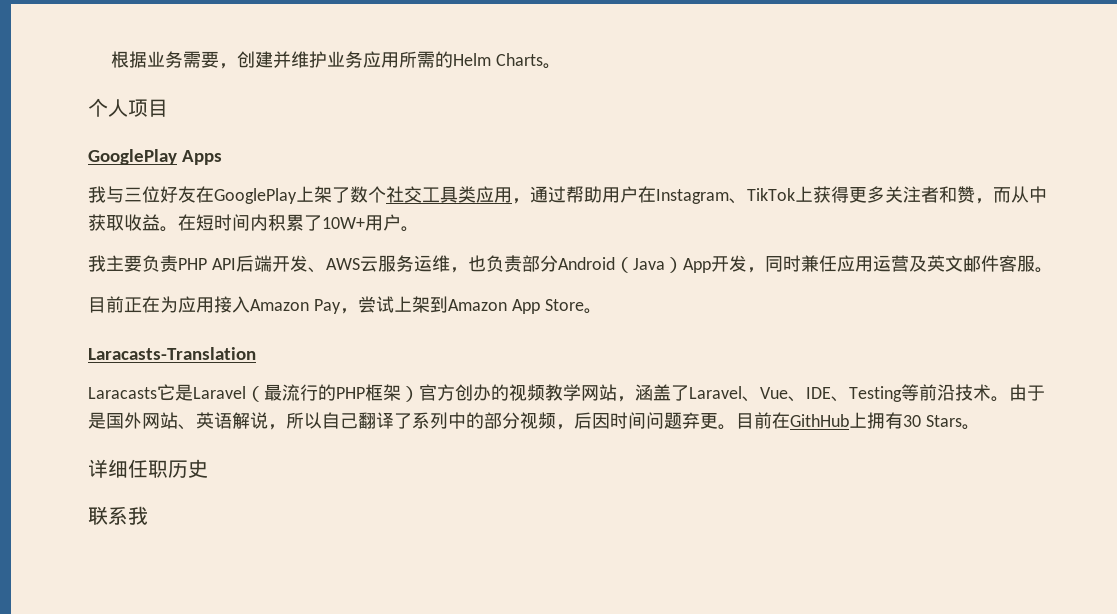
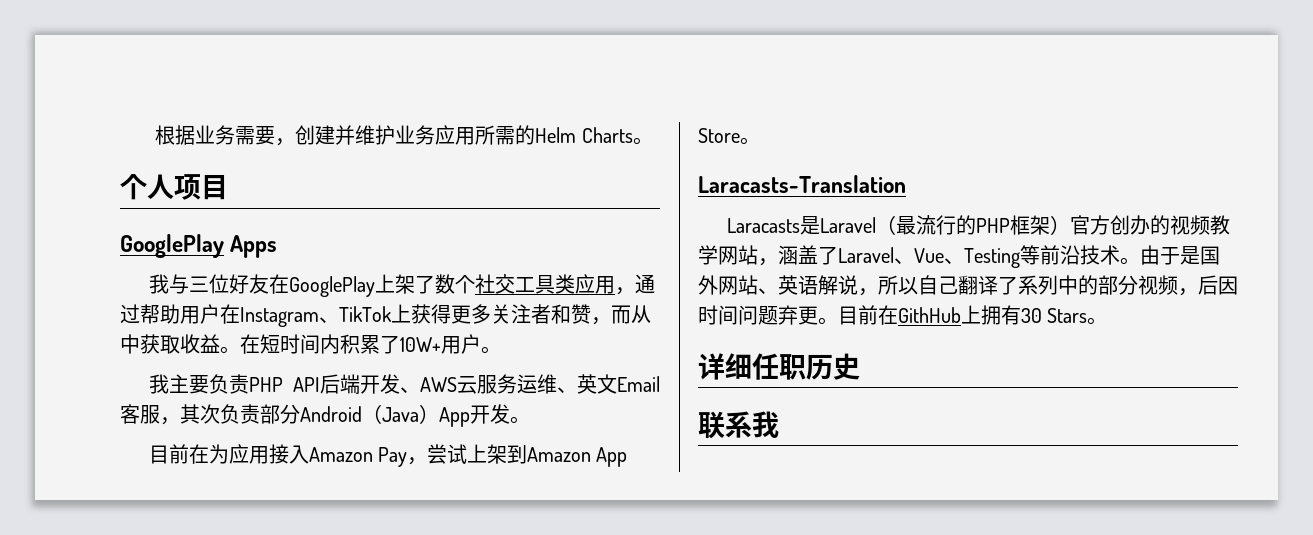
- 我主要负责PHP API后端开发、AWS云服务运维，也负责部分Android（Java）App开发，同时兼任应用运营及英文邮件客服。
+ 我主要负责PHP API后端开发、AWS云服务运维、英文Email客服，其次负责部分Android（Java）App开发。
- 目前正在为应用接入Amazon Pay，尝试上架到Amazon App Store。
+ 目前在为应用接入Amazon Pay，尝试上架到Amazon App Store。
- Laracasts它是Laravel（最流行的PHP框架）官方创办的视频教学网站，涵盖了Laravel、Vue、IDE、Testing等前沿技术。
+ Laracasts是Laravel（最流行的PHP框架）官方创办的视频教学网站，涵盖了Laravel、Vue、Testing等前沿技术。

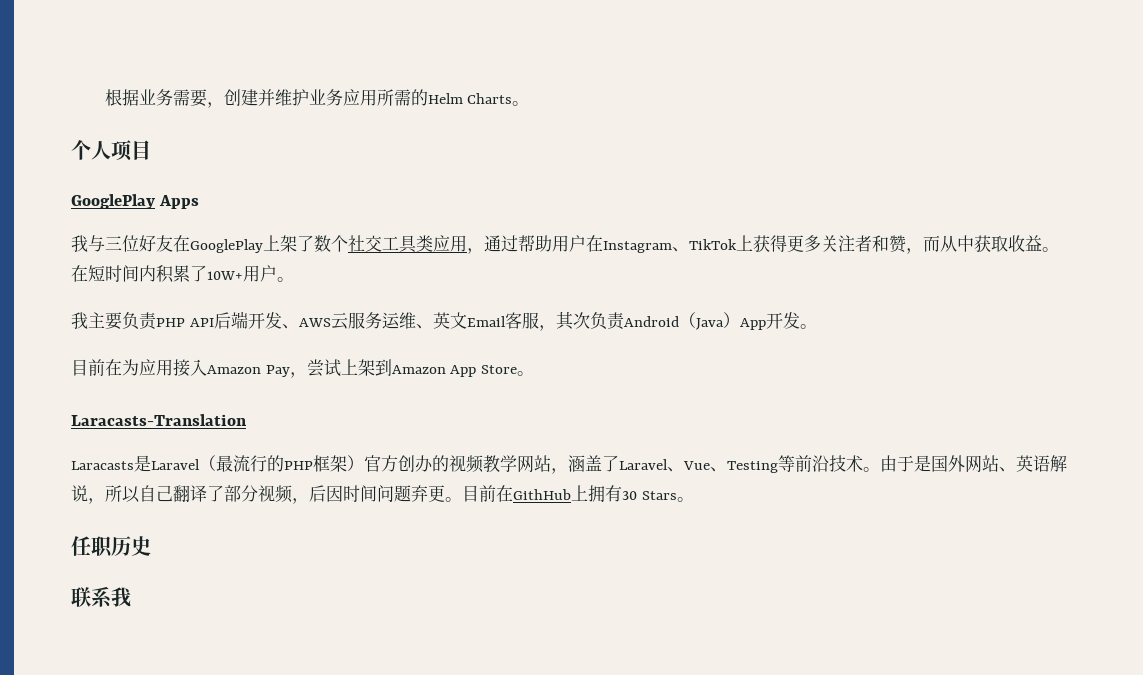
- 我主要负责PHP API后端开发、AWS云服务运维、英文Email客服，其次负责部分Android（Java）App开发。
+ 我主要负责PHP API后端开发、AWS云服务运维、英文Email客服，其次负责Android（Java）App开发。
- 由于是国外网站、英语解说，所以自己翻译了系列中的部分视频，后因时间问题弃更。
+ 由于是国外网站、英语解说，所以自己翻译了部分视频，后因时间问题弃更。
- 详细任职历史
+ 任职历史

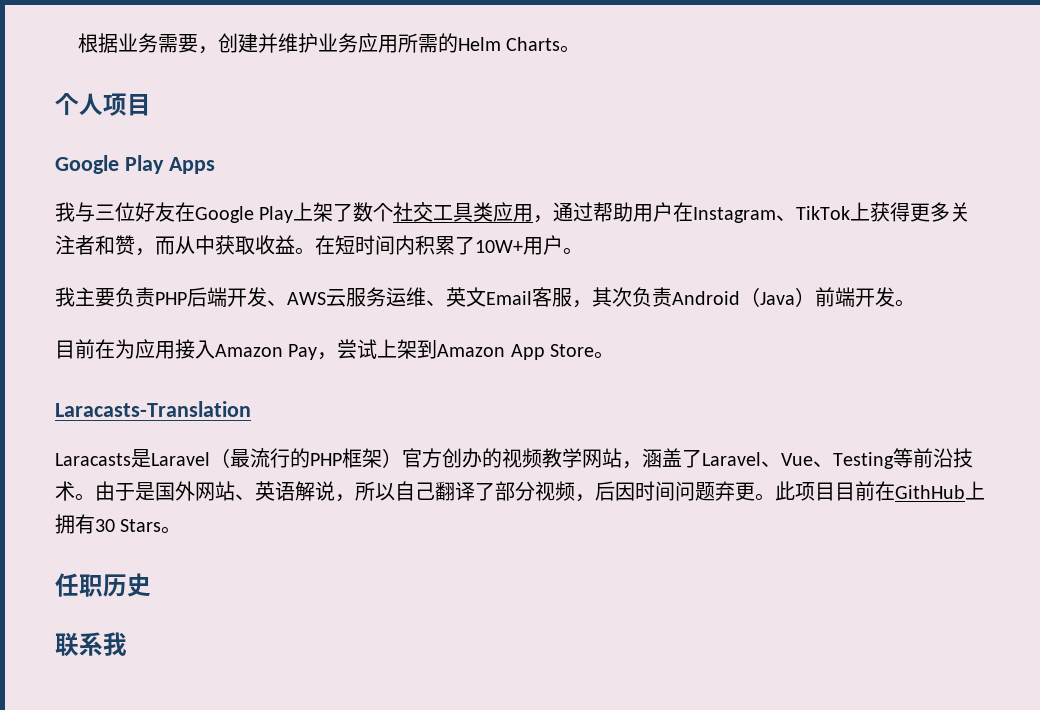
- GooglePlay Apps
+ Google Play Apps
- 我与三位好友在GooglePlay上架了数个社交工具类应用，通过帮助用户在Instagram、TikTok上获得更多关注者和赞，而从中获取收益。
+ 我与三位好友在Google Play上架了数个社交工具类应用，通过帮助用户在Instagram、TikTok上获得更多关注者和赞，而从中获取收益。
- 我主要负责PHP API后端开发、AWS云服务运维、英文Email客服，其次负责Android（Java）App开发。
+ 我主要负责PHP后端开发、AWS云服务运维、英文Email客服，其次负责Android（Java）前端开发。
- 目前在GithHub上拥有30 Stars。
+ 此项目目前在GithHub上拥有30 Stars。

